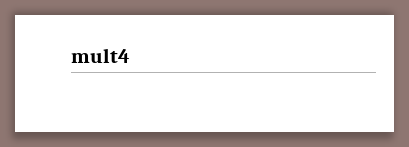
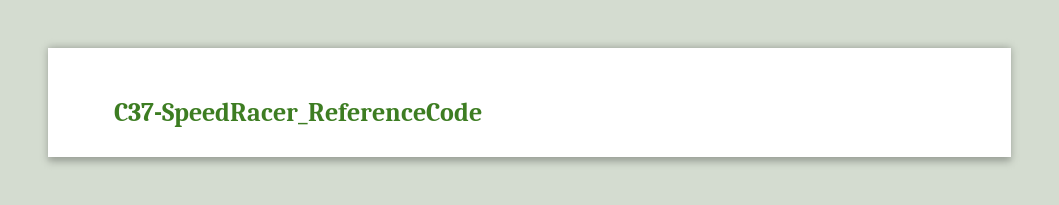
- mult4
+ C37-SpeedRacer_ReferenceCode

